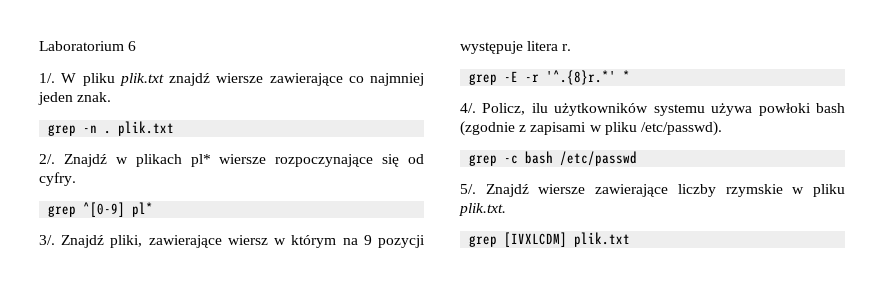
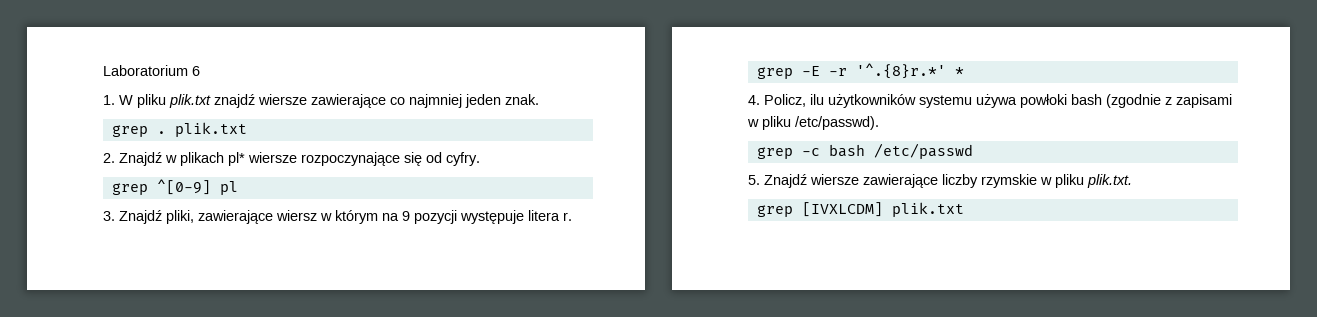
- 1/. W pliku plik.txt znajdź wiersze zawierające co najmniej jeden znak.
+ 1. W pliku plik.txt znajdź wiersze zawierające co najmniej jeden znak.
- grep -n . plik.txt
+ grep . plik.txt
- 2/. Znajdź w plikach pl* wiersze rozpoczynające się od cyfry.
+ 2. Znajdź w plikach pl* wiersze rozpoczynające się od cyfry.
- grep ^[0-9] pl*
- 3/. Znajdź pliki, zawierające wiersz w którym na 9 pozycji występuje litera r.
+ grep ^[0-9] pl
+ 3. Znajdź pliki, zawierające wiersz w którym na 9 pozycji występuje litera r.
- 4/. Policz, ilu użytkowników systemu używa powłoki bash (zgodnie z zapisami w pliku /etc/passwd).
+ 4. Policz, ilu użytkowników systemu używa powłoki bash (zgodnie z zapisami w pliku /etc/passwd).
- 5/. Znajdź wiersze zawierające liczby rzymskie w pliku plik.txt.
+ 5. Znajdź wiersze zawierające liczby rzymskie w pliku plik.txt.

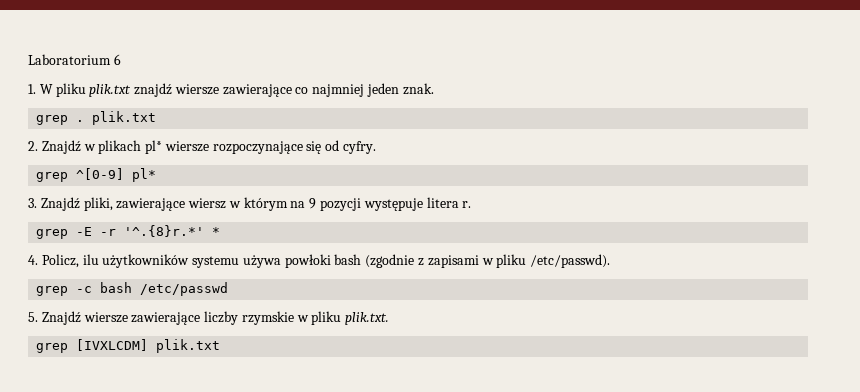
- grep ^[0-9] pl
+ grep ^[0-9] pl*

